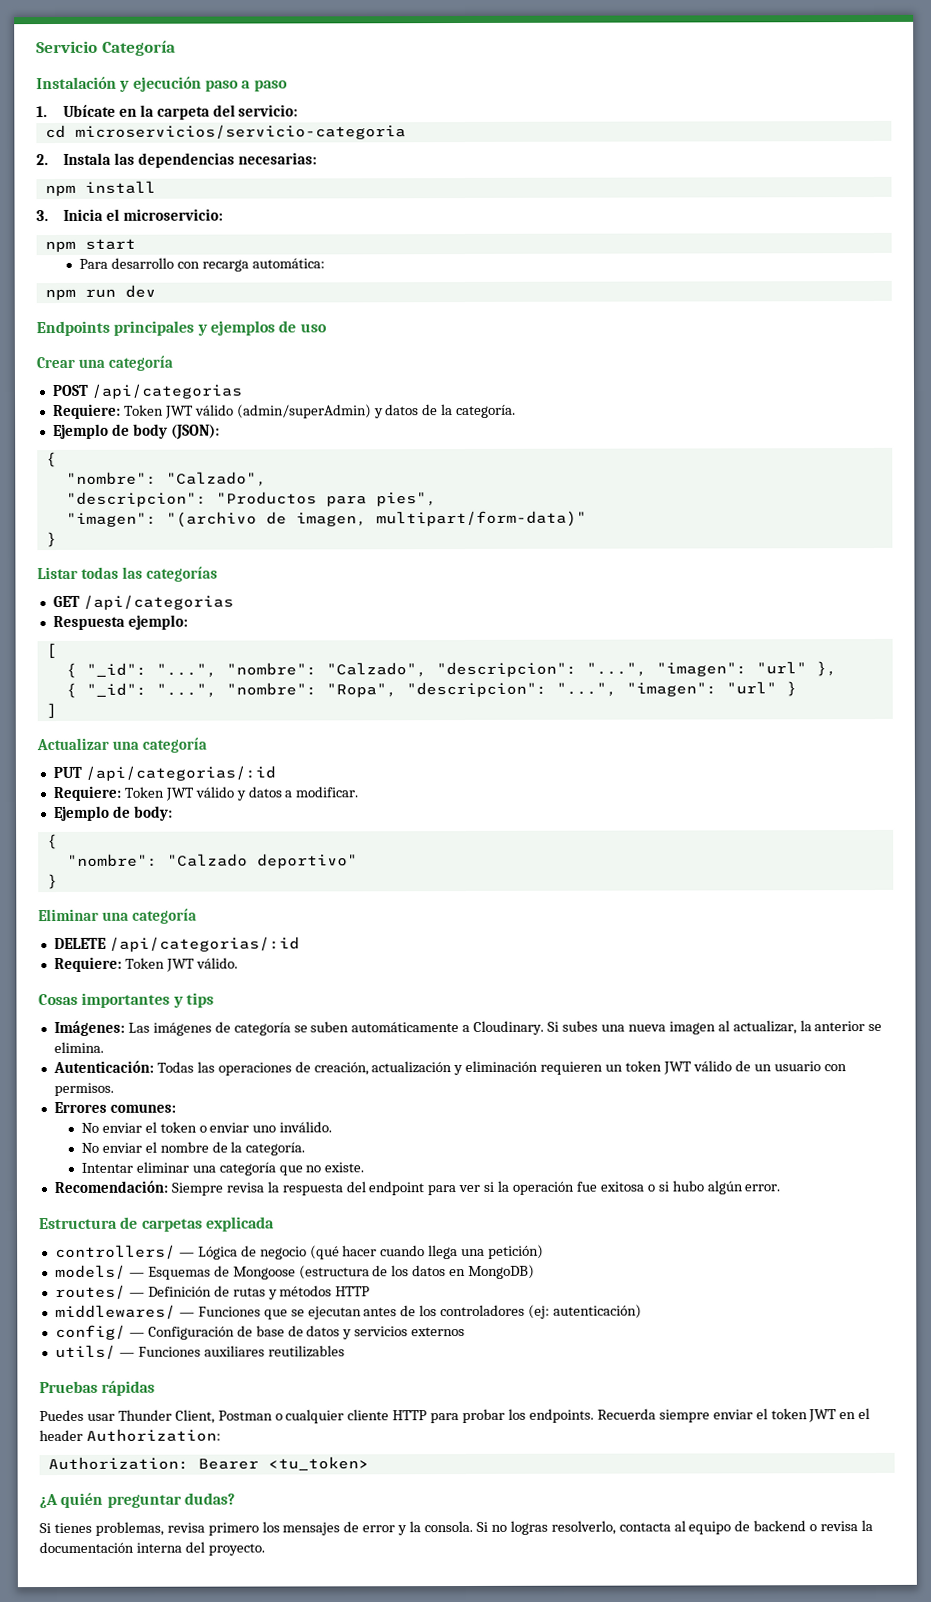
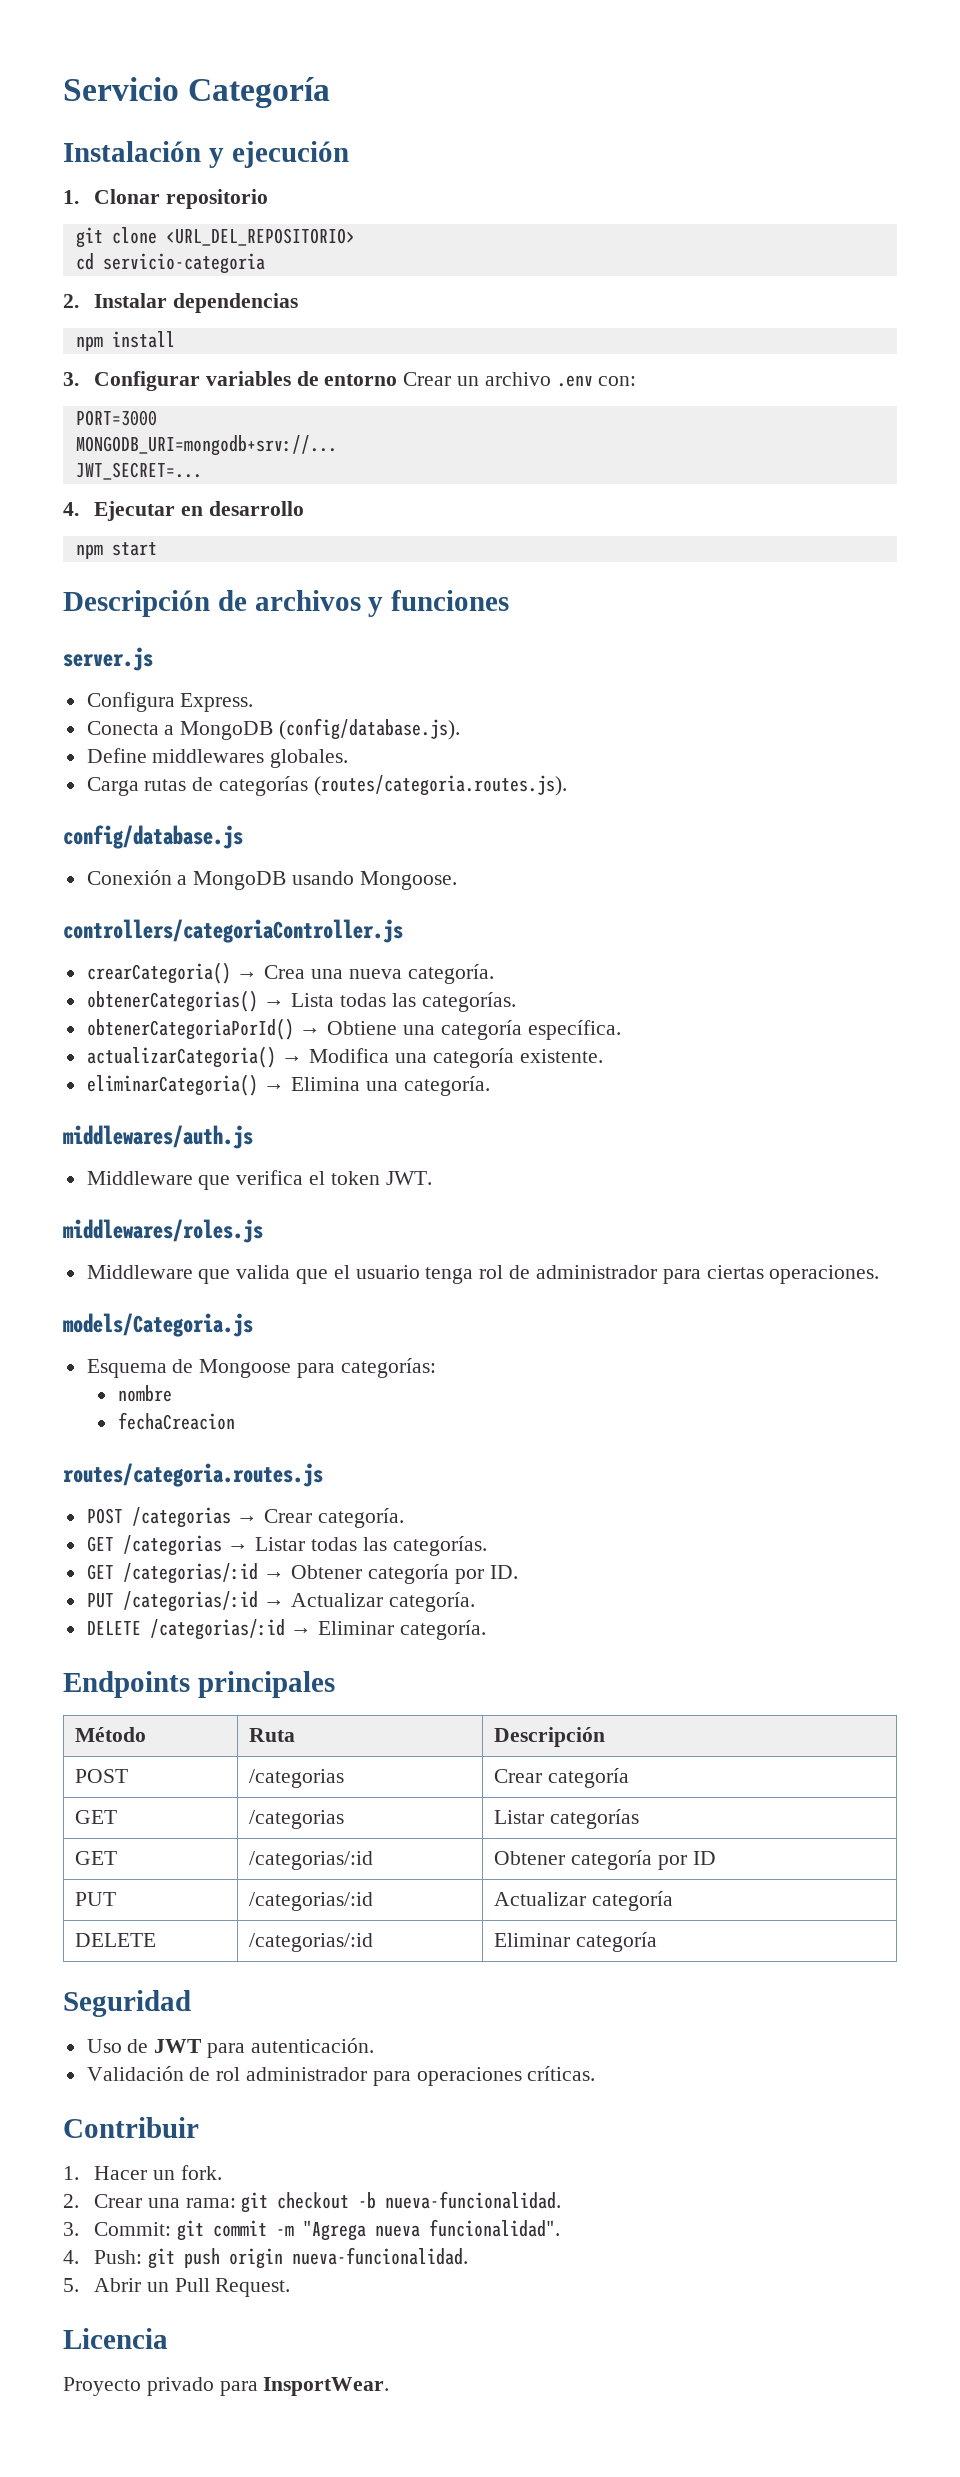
- Instalación y ejecución paso a paso
- 1. Ubícate en la carpeta del servicio:
+ Instalación y ejecución
+ 1. Clonar repositorio
+ git clone <URL_DEL_REPOSITORIO>
- cd microservicios/servicio-categoria
- 2. Instala las dependencias necesarias:
+ cd servicio-categoria
+ 2. Instalar dependencias
- 3. Inicia el microservicio:
+ 3. Configurar variables de entorno Crear un archivo .env con:
+ PORT=3000
+ MONGODB_URI=mongodb+srv://...
+ JWT_SECRET=...
+ 4. Ejecutar en desarrollo
  npm start
- Para desarrollo con recarga automática:
- npm run dev
- Endpoints principales y ejemplos de uso
- Crear una categoría
- POST /api/categorias
- Requiere: Token JWT válido (admin/superAdmin) y datos de la categoría.
- Ejemplo de body (JSON):
- {
- "nombre": "Calzado",
- "descripcion": "Productos para pies",
- "imagen": "(archivo de imagen, multipart/form-data)"
- }
- Listar todas las categorías
- GET /api/categorias
- Respuesta ejemplo:
- [
- { "_id": "...", "nombre": "Calzado", "descripcion": "...", "imagen": "url" },
- { "_id": "...", "nombre": "Ropa", "descripcion": "...", "imagen": "url" }
- ]
- Actualizar una categoría
- PUT /api/categorias/:id
- Requiere: Token JWT válido y datos a modificar.
- Ejemplo de body:
- {
- "nombre": "Calzado deportivo"
- }
- Eliminar una categoría
- DELETE /api/categorias/:id
- Requiere: Token JWT válido.
- Cosas importantes y tips
- Imágenes: Las imágenes de categoría se suben automáticamente a Cloudinary. Si subes una nueva imagen al actualizar, la anterior se elimina.
- Autenticación: Todas las operaciones de creación, actualización y eliminación requieren un token JWT válido de un usuario con permisos.
- Errores comunes:
- No enviar el token o enviar uno inválido.
- No enviar el nombre de la categoría.
- Intentar eliminar una categoría que no existe.
- Recomendación: Siempre revisa la respuesta del endpoint para ver si la operación fue exitosa o si hubo algún error.
- Estructura de carpetas explicada
- controllers/ — Lógica de negocio (qué hacer cuando llega una petición)
- models/ — Esquemas de Mongoose (estructura de los datos en MongoDB)
- routes/ — Definición de rutas y métodos HTTP
- middlewares/ — Funciones que se ejecutan antes de los controladores (ej: autenticación)
- config/ — Configuración de base de datos y servicios externos
- utils/ — Funciones auxiliares reutilizables
- Pruebas rápidas
- Puedes usar Thunder Client, Postman o cualquier cliente HTTP para probar los endpoints. Recuerda siempre enviar el token JWT en el header Authorization:
- Authorization: Bearer <tu_token>
- ¿A quién preguntar dudas?
- Si tienes problemas, revisa primero los mensajes de error y la consola. Si no logras resolverlo, contacta al equipo de backend o revisa la documentación interna del proyecto.
+ Descripción de archivos y funciones
+ server.js
+ Configura Express.
+ Conecta a MongoDB (config/database.js).
+ Define middlewares globales.
+ Carga rutas de categorías (routes/categoria.routes.js).
+ config/database.js
+ Conexión a MongoDB usando Mongoose.
+ controllers/categoriaController.js
+ crearCategoria() → Crea una nueva categoría.
+ obtenerCategorias() → Lista todas las categorías.
+ obtenerCategoriaPorId() → Obtiene una categoría específica.
+ actualizarCategoria() → Modifica una categoría existente.
+ eliminarCategoria() → Elimina una categoría.
+ middlewares/auth.js
+ Middleware que verifica el token JWT.
+ middlewares/roles.js
+ Middleware que valida que el usuario tenga rol de administrador para ciertas operaciones.
+ models/Categoria.js
+ Esquema de Mongoose para categorías:
+ nombre
+ fechaCreacion
+ routes/categoria.routes.js
+ POST /categorias → Crear categoría.
+ GET /categorias → Listar todas las categorías.
+ GET /categorias/:id → Obtener categoría por ID.
+ PUT /categorias/:id → Actualizar categoría.
+ DELETE /categorias/:id → Eliminar categoría.
+ Endpoints principales
+ Método | Ruta | Descripción
+ POST | /categorias | Crear categoría
+ GET | /categorias | Listar categorías
+ GET | /categorias/:id | Obtener categoría por ID
+ PUT | /categorias/:id | Actualizar categoría
+ DELETE | /categorias/:id | Eliminar categoría
+ Seguridad
+ Uso de JWT para autenticación.
+ Validación de rol administrador para operaciones críticas.
+ Contribuir
+ 1. Hacer un fork.
+ 2. Crear una rama: git checkout -b nueva-funcionalidad.
+ 3. Commit: git commit -m "Agrega nueva funcionalidad".
+ 4. Push: git push origin nueva-funcionalidad.
+ 5. Abrir un Pull Request.
+ Licencia
+ Proyecto privado para InsportWear.

